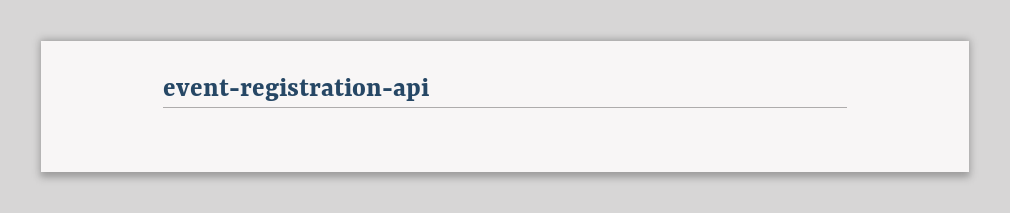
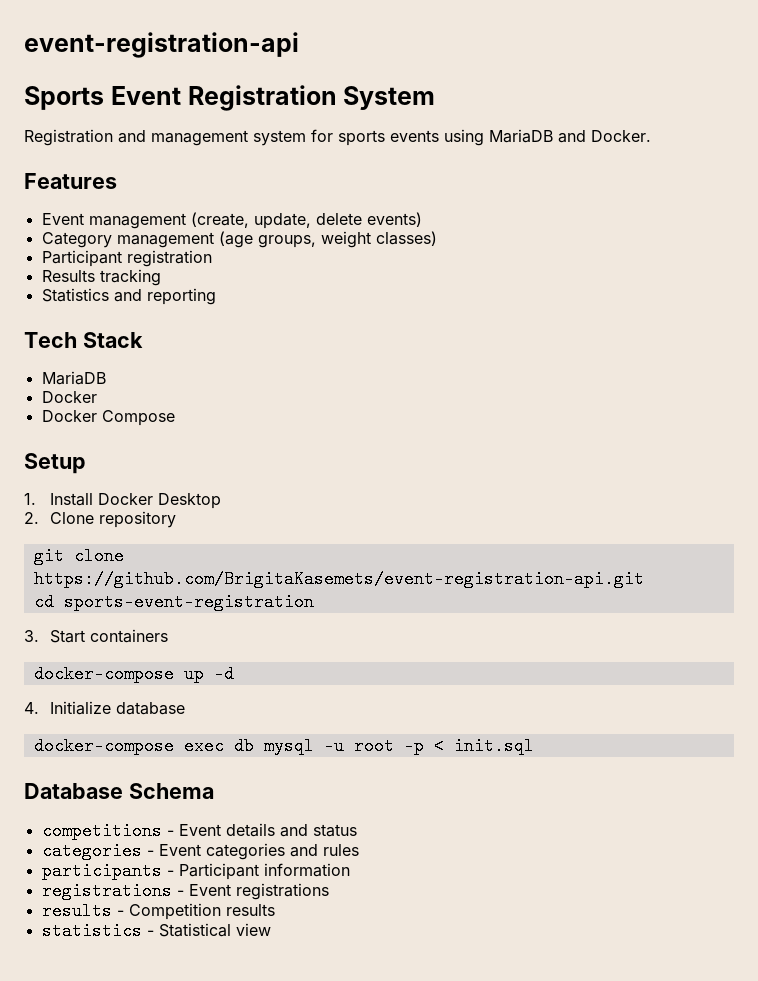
+ Sports Event Registration System
+ Registration and management system for sports events using MariaDB and Docker.
+ Features
+ Event management (create, update, delete events)
+ Category management (age groups, weight classes)
+ Participant registration
+ Results tracking
+ Statistics and reporting
+ Tech Stack
+ MariaDB
+ Docker
+ Docker Compose
+ Setup
+ 1. Install Docker Desktop
+ 2. Clone repository
+ git clone https://github.com/BrigitaKasemets/event-registration-api.git
+ cd sports-event-registration
+ 3. Start containers
+ docker-compose up -d
+ 4. Initialize database
+ docker-compose exec db mysql -u root -p < init.sql
+ Database Schema
+ competitions - Event details and status
+ categories - Event categories and rules
+ participants - Participant information
+ registrations - Event registrations
+ results - Competition results
+ statistics - Statistical view

